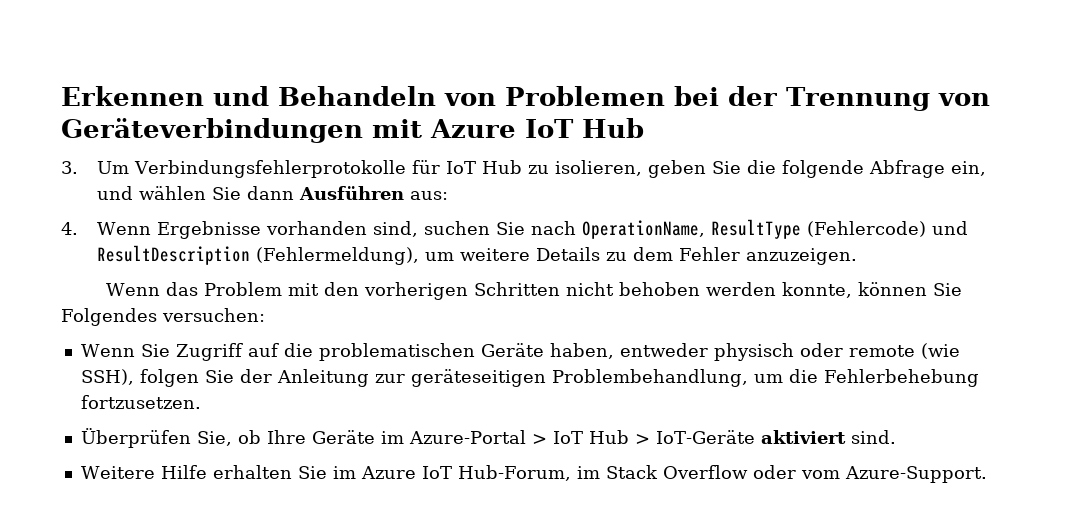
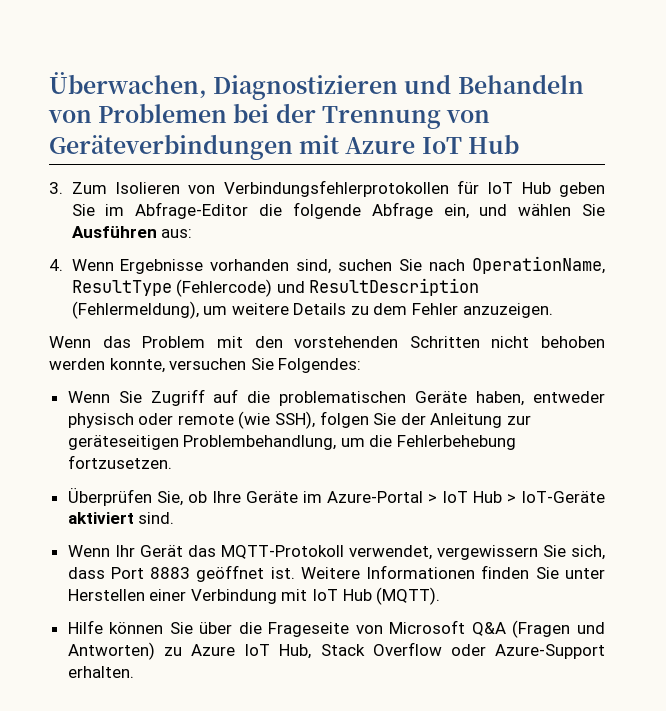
- Erkennen und Behandeln von Problemen bei der Trennung von Geräteverbindungen mit Azure IoT Hub
+ Überwachen, Diagnostizieren und Behandeln von Problemen bei der Trennung von Geräteverbindungen mit Azure IoT Hub
- 3. Um Verbindungsfehlerprotokolle für IoT Hub zu isolieren, geben Sie die folgende Abfrage ein, und wählen Sie dann Ausführen aus:
+ 3. Zum Isolieren von Verbindungsfehlerprotokollen für IoT Hub geben Sie im Abfrage-Editor die folgende Abfrage ein, und wählen Sie Ausführen aus:
- Wenn das Problem mit den vorherigen Schritten nicht behoben werden konnte, können Sie Folgendes versuchen:
+ Wenn das Problem mit den vorstehenden Schritten nicht behoben werden konnte, versuchen Sie Folgendes:
- Weitere Hilfe erhalten Sie im Azure IoT Hub-Forum, im Stack Overflow oder vom Azure-Support.
+ Wenn Ihr Gerät das MQTT-Protokoll verwendet, vergewissern Sie sich, dass Port 8883 geöffnet ist. Weitere Informationen finden Sie unter Herstellen einer Verbindung mit IoT Hub (MQTT).
+ Hilfe können Sie über die Frageseite von Microsoft Q&A (Fragen und Antworten) zu Azure IoT Hub, Stack Overflow oder Azure-Support erhalten.

